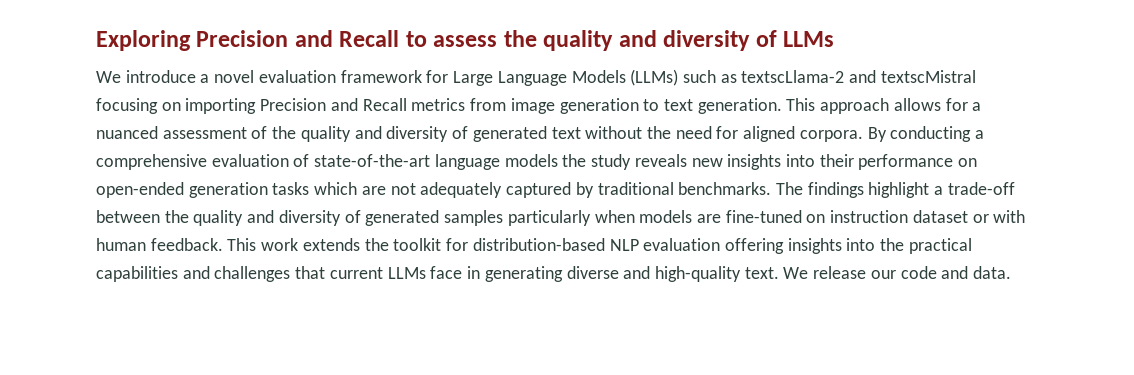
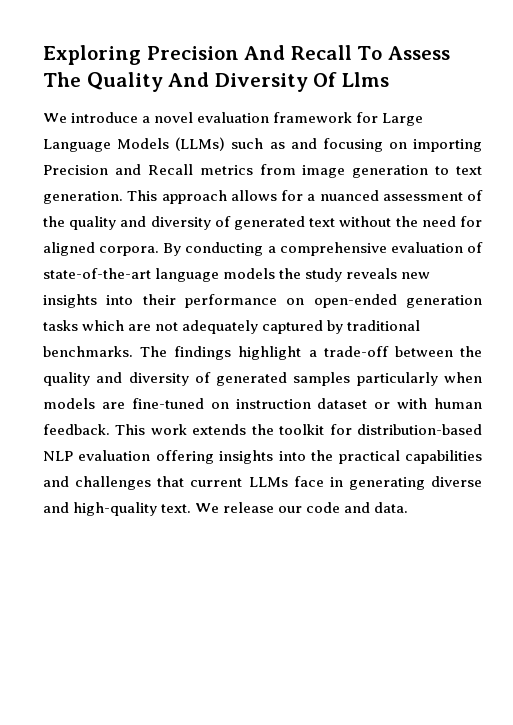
- Exploring Precision and Recall to assess the quality and diversity of LLMs
+ Exploring Precision And Recall To Assess The Quality And Diversity Of Llms
- We introduce a novel evaluation framework for Large Language Models (LLMs) such as textscLlama-2 and textscMistral focusing on importing Precision and Recall metrics from image generation to text generation.
+ We introduce a novel evaluation framework for Large Language Models (LLMs) such as and focusing on importing Precision and Recall metrics from image generation to text generation.

